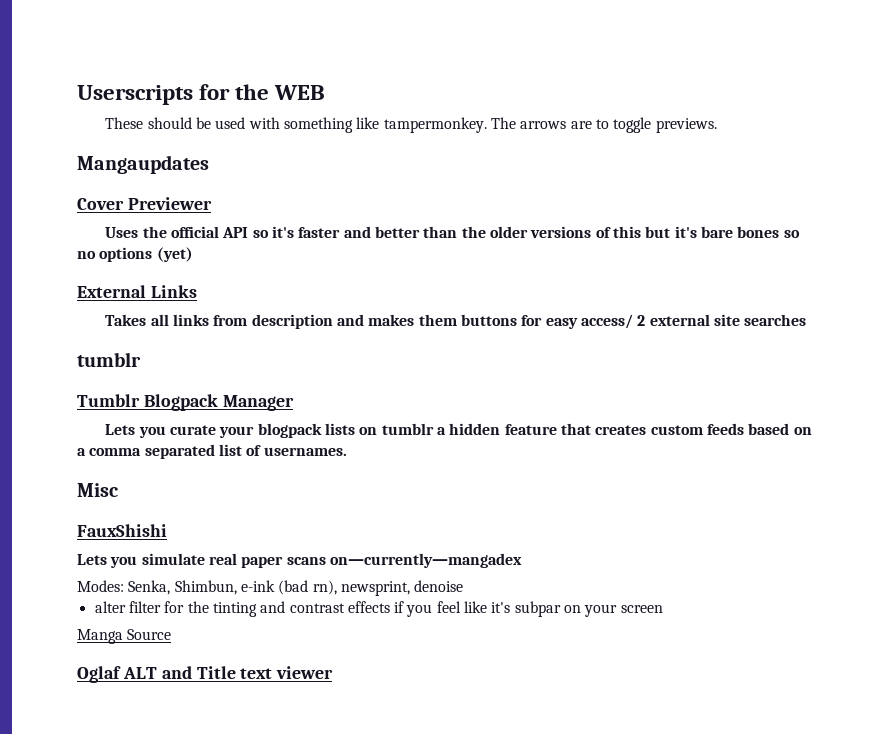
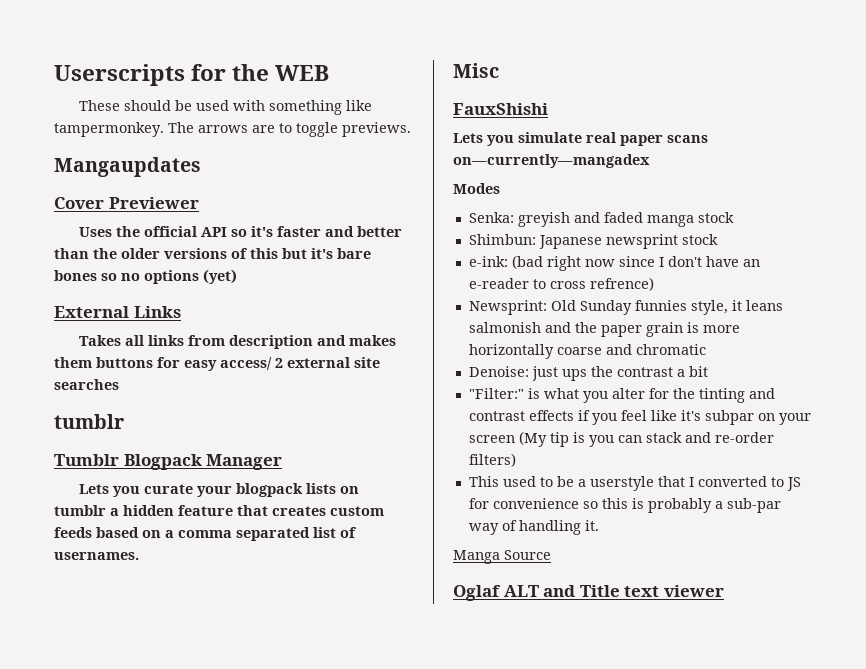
- Modes: Senka, Shimbun, e-ink (bad rn), newsprint, denoise
- alter filter for the tinting and contrast effects if you feel like it's subpar on your screen
+ Modes
+ Senka: greyish and faded manga stock
+ Shimbun: Japanese newsprint stock
+ e-ink: (bad right now since I don't have an e-reader to cross refrence)
+ Newsprint: Old Sunday funnies style, it leans salmonish and the paper grain is more horizontally coarse and chromatic
+ Denoise: just ups the contrast a bit
+ "Filter:" is what you alter for the tinting and contrast effects if you feel like it's subpar on your screen (My tip is you can stack and re-order filters)
+ This used to be a userstyle that I converted to JS for convenience so this is probably a sub-par way of handling it.

